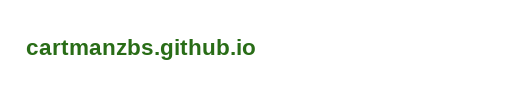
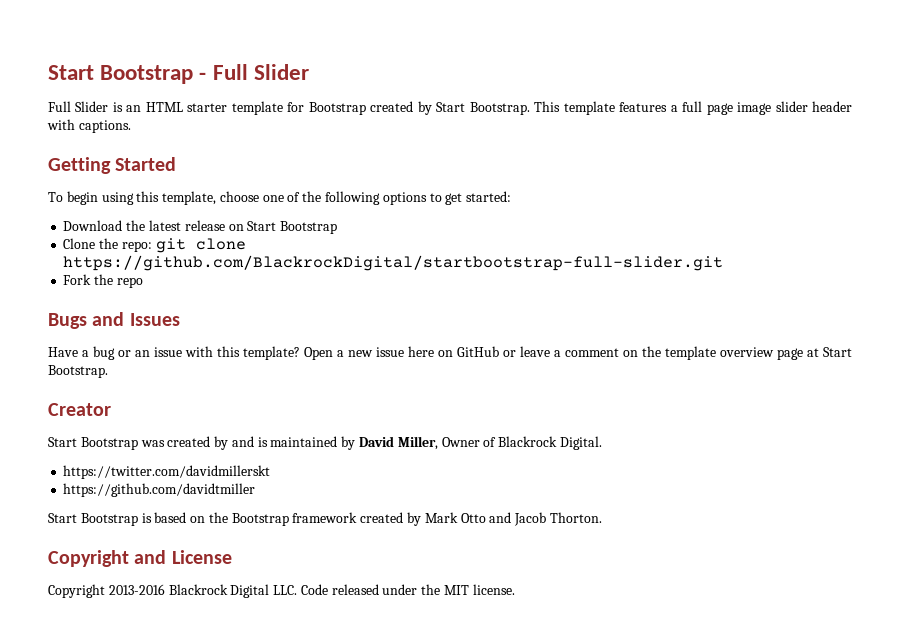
- cartmanzbs.github.io
+ Start Bootstrap - Full Slider
+ Full Slider is an HTML starter template for Bootstrap created by Start Bootstrap. This template features a full page image slider header with captions.
+ Getting Started
+ To begin using this template, choose one of the following options to get started:
+ Download the latest release on Start Bootstrap
+ Clone the repo: git clone https://github.com/BlackrockDigital/startbootstrap-full-slider.git
+ Fork the repo
+ Bugs and Issues
+ Have a bug or an issue with this template? Open a new issue here on GitHub or leave a comment on the template overview page at Start Bootstrap.
+ Creator
+ Start Bootstrap was created by and is maintained by David Miller, Owner of Blackrock Digital.
+ https://twitter.com/davidmillerskt
+ https://github.com/davidtmiller
+ Start Bootstrap is based on the Bootstrap framework created by Mark Otto and Jacob Thorton.
+ Copyright and License
+ Copyright 2013-2016 Blackrock Digital LLC. Code released under the MIT license.

